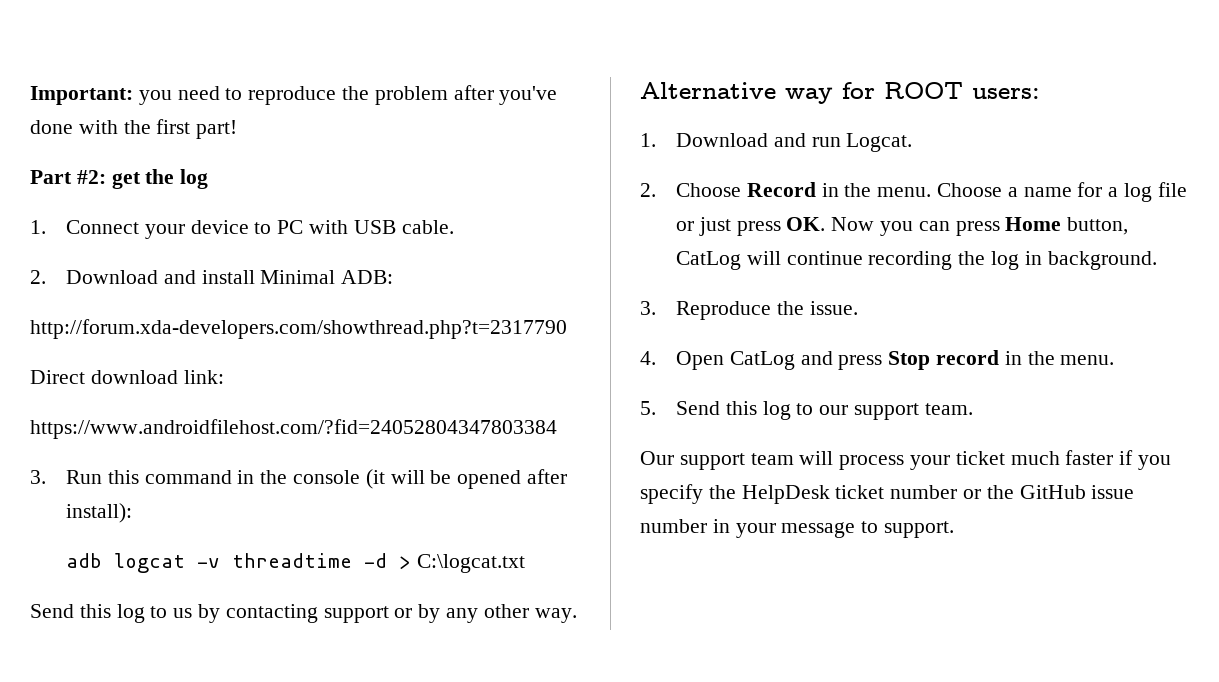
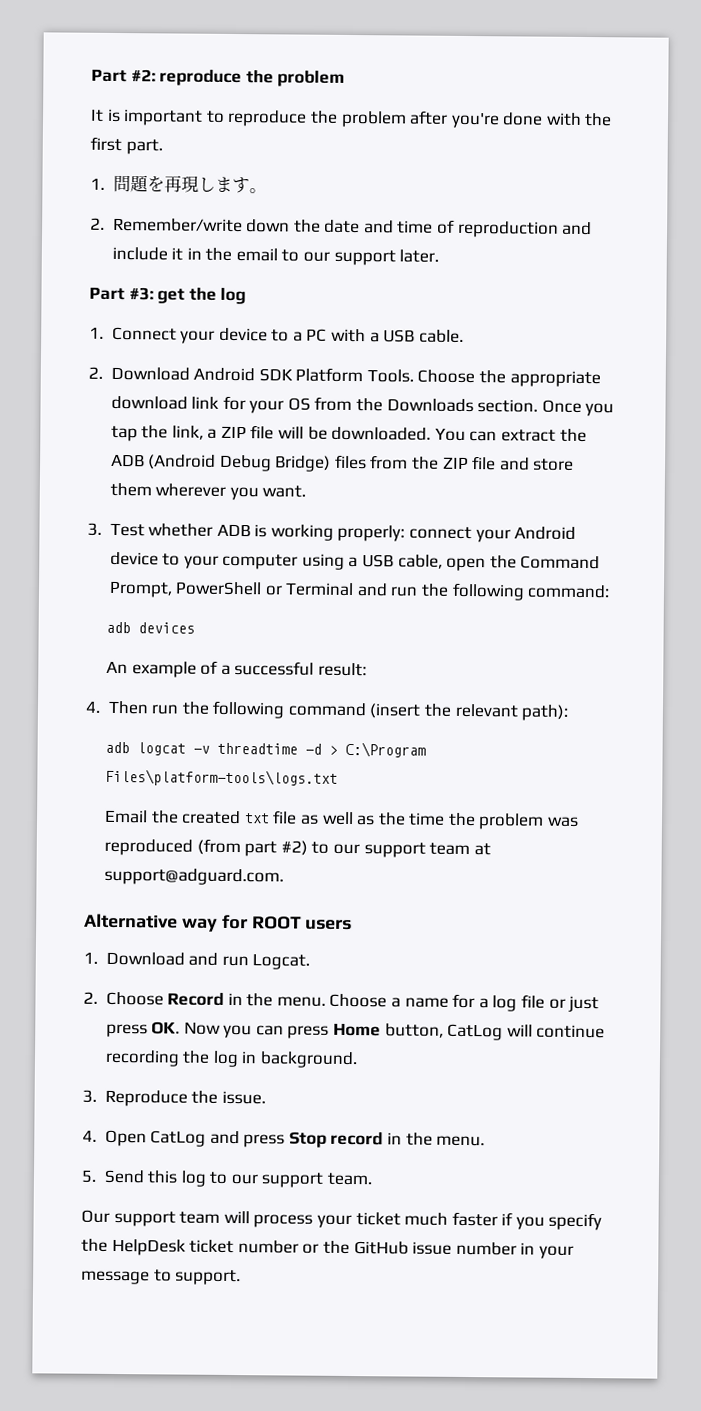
- Important: you need to reproduce the problem after you've done with the first part!
- Part #2: get the log
+ Part #2: reproduce the problem
+ It is important to reproduce the problem after you're done with the first part.
+ 1.問題を再現します。
+ 2. Remember/write down the date and time of reproduction and include it in the email to our support later.
+ Part #3: get the log
- 1. Connect your device to PC with USB cable.
+ 1. Connect your device to a PC with a USB cable.
- 2. Download and install Minimal ADB:
- http://forum.xda-developers.com/showthread.php?t=2317790
- Direct download link:
- https://www.androidfilehost.com/?fid=24052804347803384
- 3. Run this command in the console (it will be opened after install):
+ 2. Download Android SDK Platform Tools. Choose the appropriate download link for your OS from the Downloads section. Once you tap the link, a ZIP file will be downloaded. You can extract the ADB (Android Debug Bridge) files from the ZIP file and store them wherever you want.
+ 3. Test whether ADB is working properly: connect your Android device to your computer using a USB cable, open the Command Prompt, PowerShell or Terminal and run the following command:
+ adb devices
+ An example of a successful result:
+ 4. Then run the following command (insert the relevant path):
- adb logcat -v threadtime -d > C:\logcat.txt
- Send this log to us by contacting support or by any other way.
+ adb logcat -v threadtime -d > C:\Program Files\platform-tools\logs.txt
+ Email the created txt file as well as the time the problem was reproduced (from part #2) to our support team at support@adguard.com.
- Alternative way for ROOT users:
+ Alternative way for ROOT users

